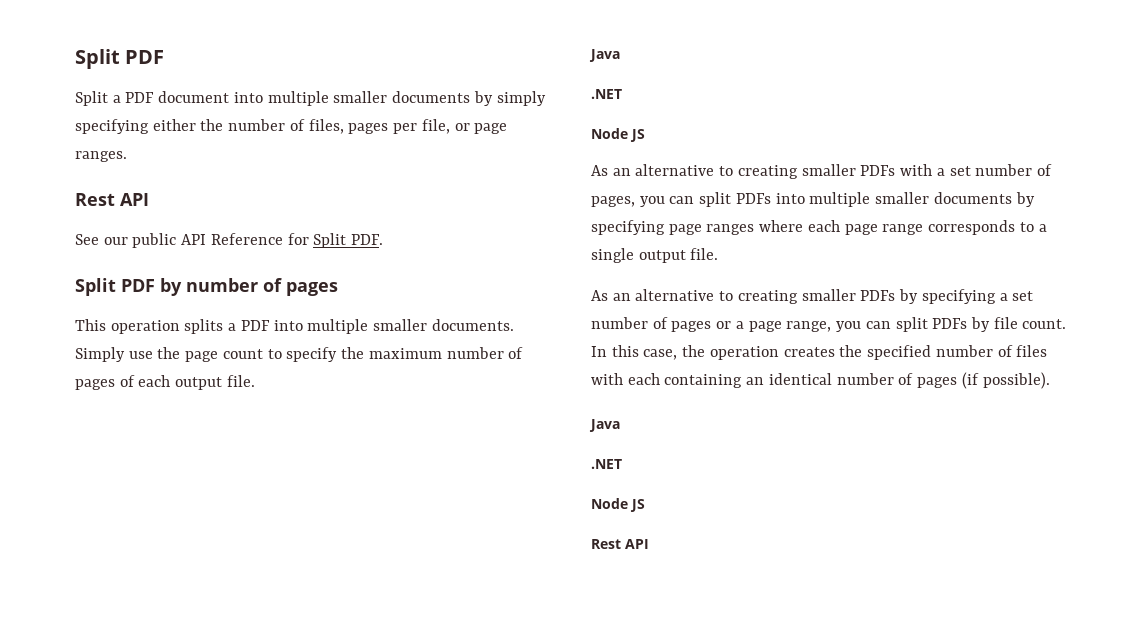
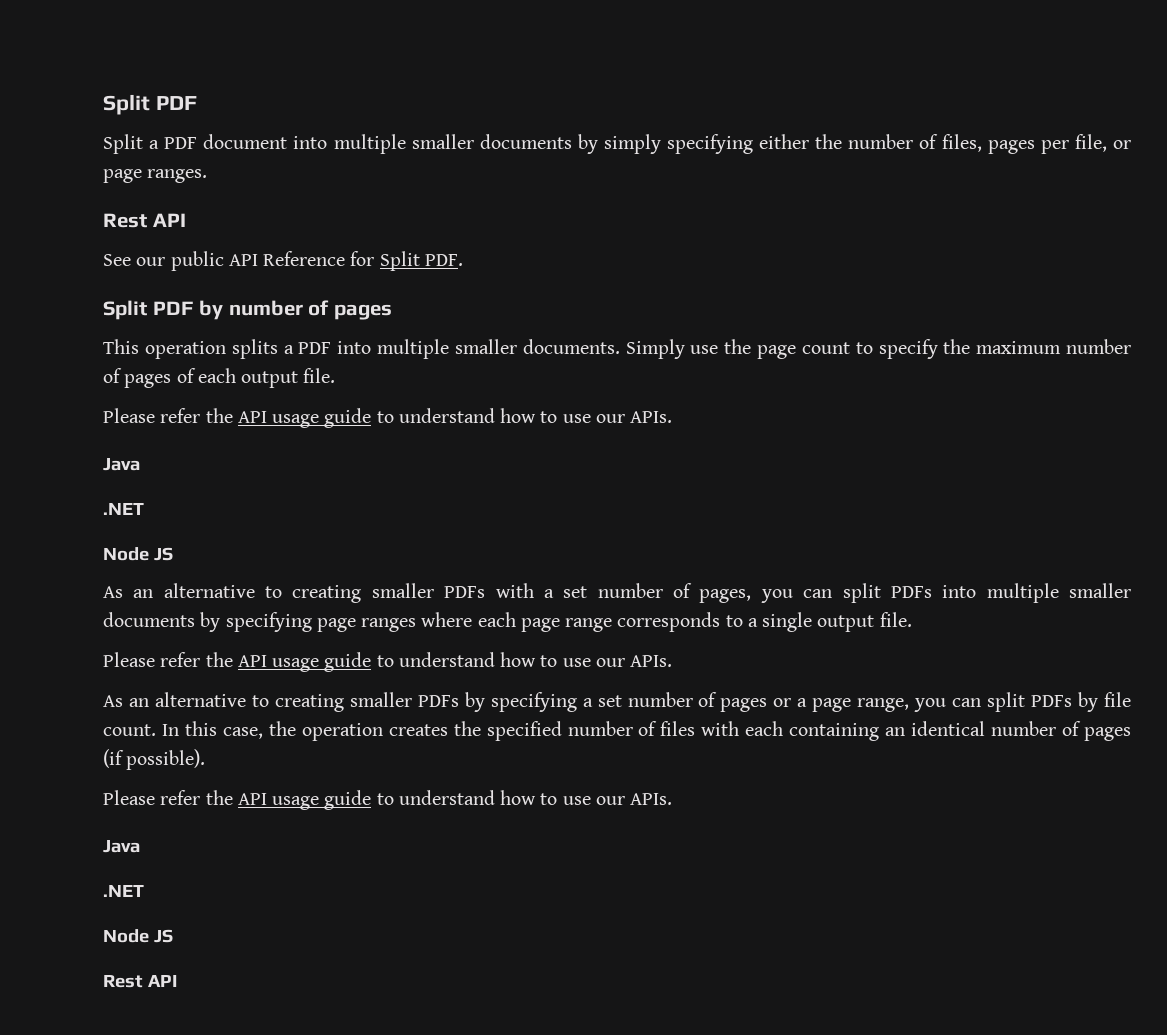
  Simply use the page count to specify the maximum number of pages of each output file.
+ Please refer the API usage guide to understand how to use our APIs.
  As an alternative to creating smaller PDFs with a set number of pages, you can split PDFs into multiple smaller documents by specifying page ranges where each page range corresponds to a single output file.
+ Please refer the API usage guide to understand how to use our APIs.
  In this case, the operation creates the specified number of files with each containing an identical number of pages (if possible).
+ Please refer the API usage guide to understand how to use our APIs.

